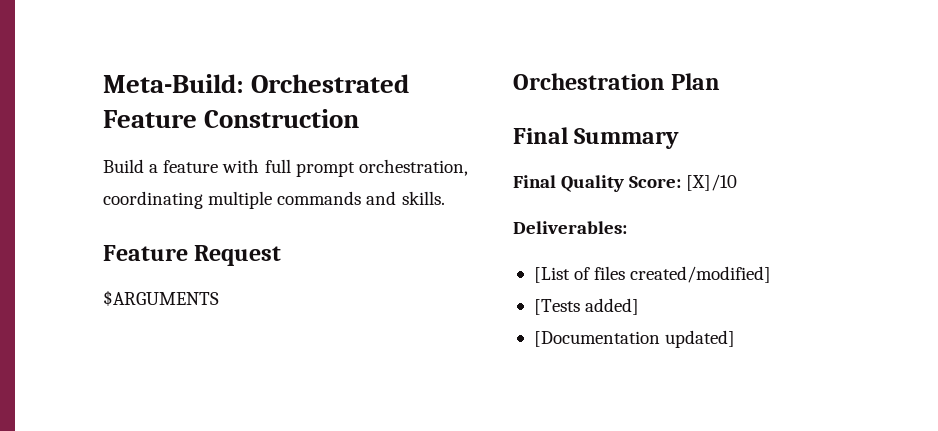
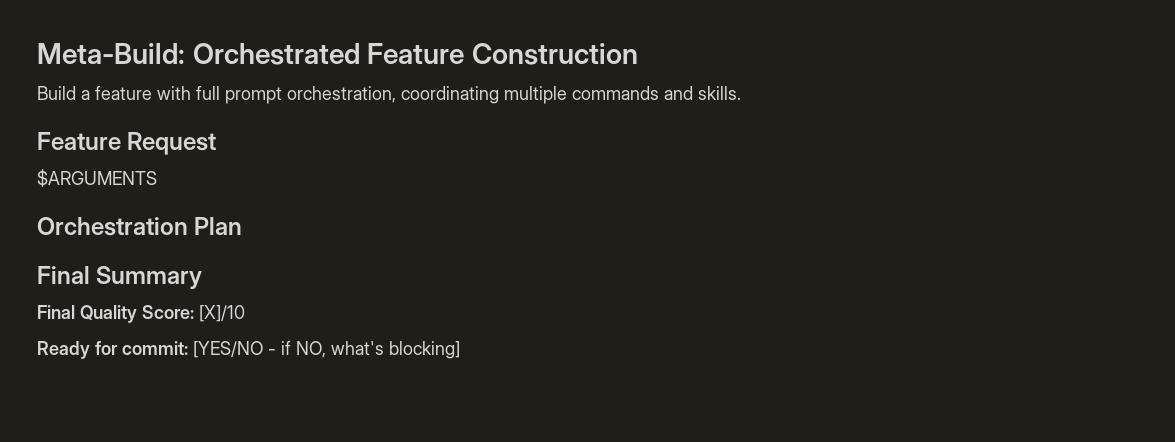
- Deliverables:
- [List of files created/modified]
- [Tests added]
- [Documentation updated]
+ Ready for commit: [YES/NO - if NO, what's blocking]

